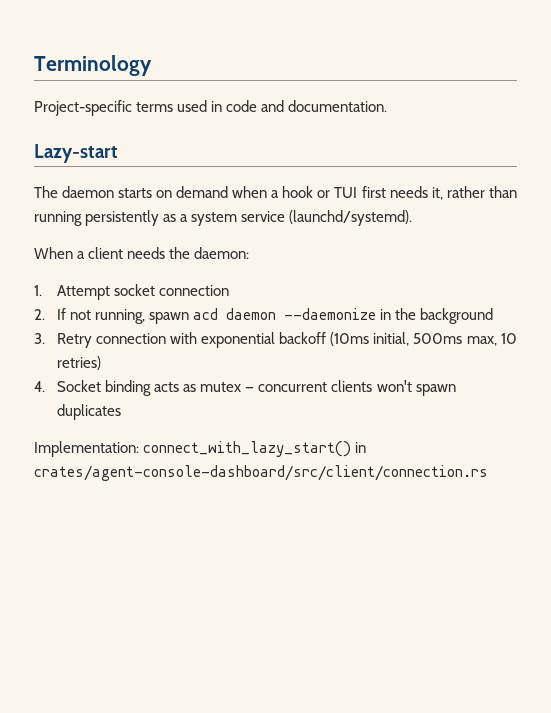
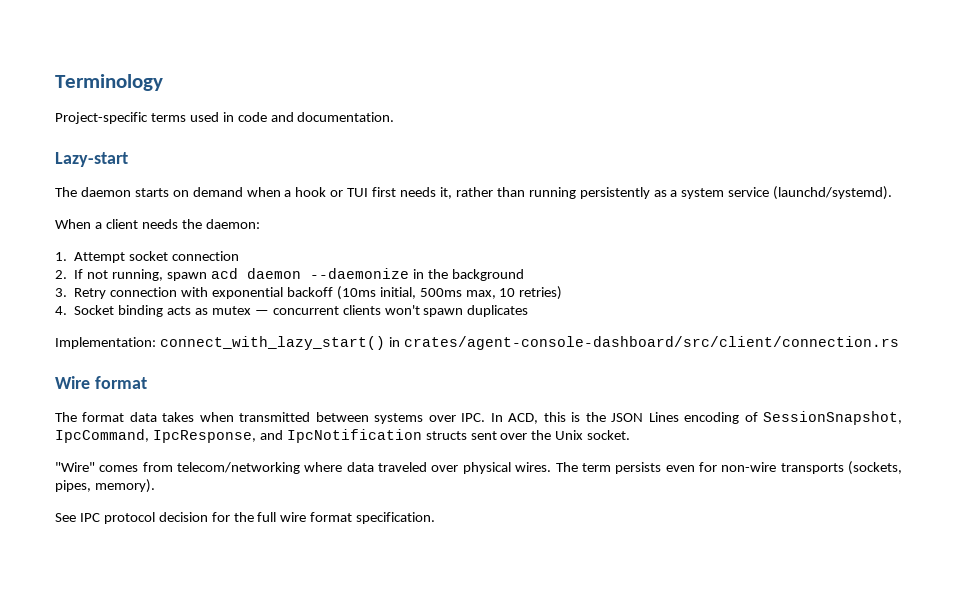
+ Wire format
+ The format data takes when transmitted between systems over IPC. In ACD, this is the JSON Lines encoding of SessionSnapshot, IpcCommand, IpcResponse, and IpcNotification structs sent over the Unix socket.
+ "Wire" comes from telecom/networking where data traveled over physical wires. The term persists even for non-wire transports (sockets, pipes, memory).
+ See IPC protocol decision for the full wire format specification.

